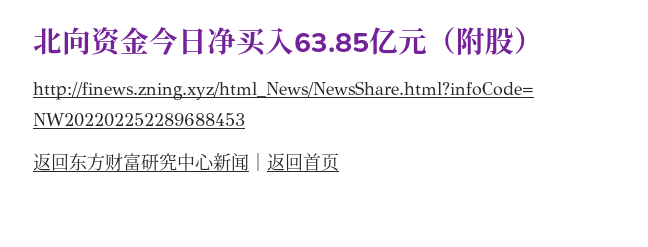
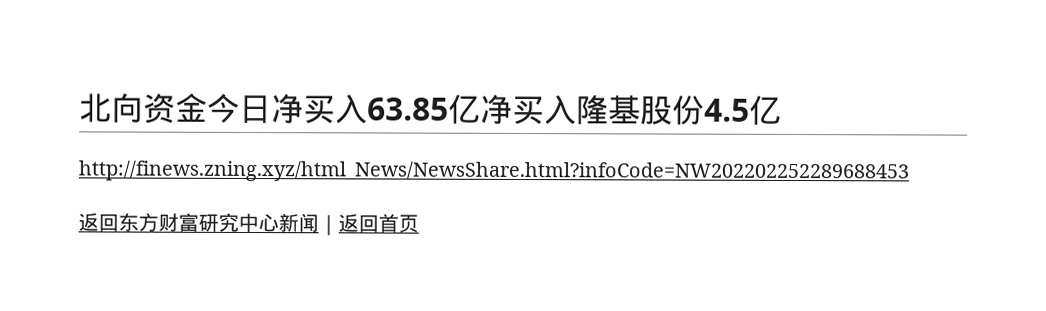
- 北向资金今日净买入63.85亿元（附股）
+ 北向资金今日净买入63.85亿净买入隆基股份4.5亿

